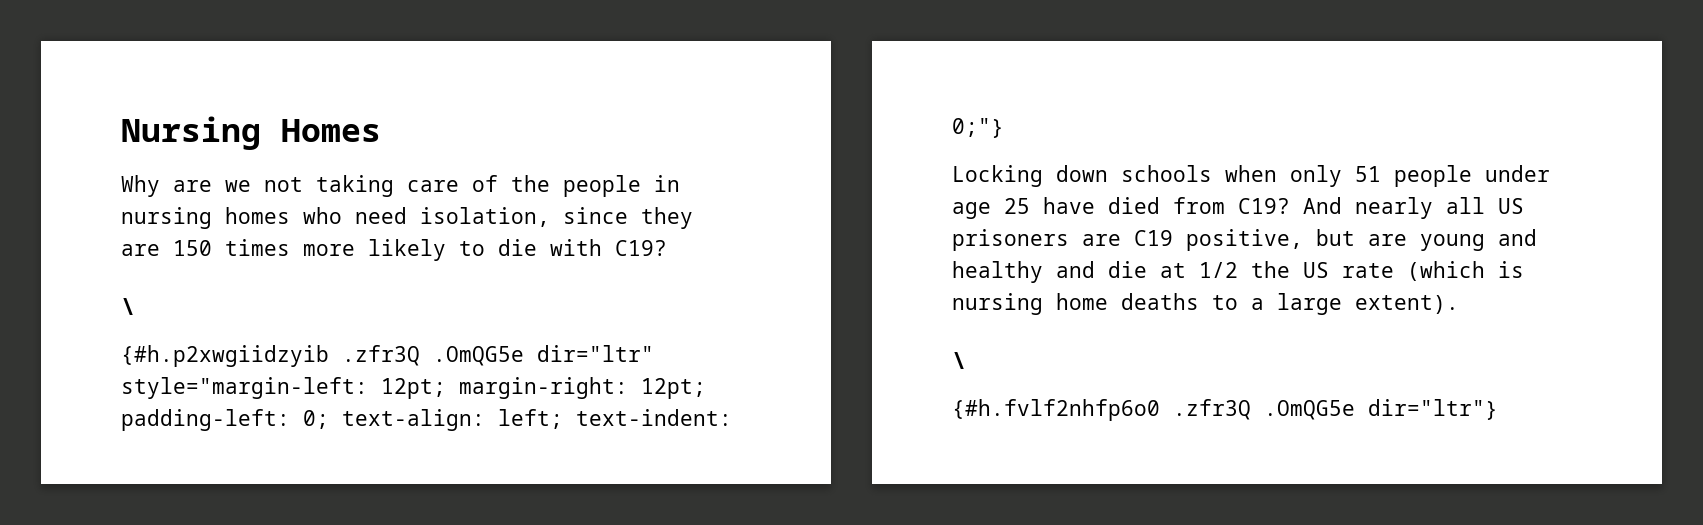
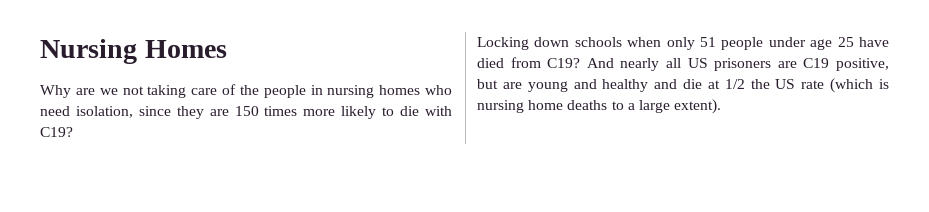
  Why are we not taking care of the people in nursing homes who need isolation, since they are 150 times more likely to die with C19?
- \
- {#h.p2xwgiidzyib .zfr3Q .OmQG5e dir="ltr" style="margin-left: 12pt; margin-right: 12pt; padding-left: 0; text-align: left; text-indent: 0;"}
  And nearly all US prisoners are C19 positive, but are young and healthy and die at 1/2 the US rate (which is nursing home deaths to a large extent).
- \
- {#h.fvlf2nhfp6o0 .zfr3Q .OmQG5e dir="ltr"}

